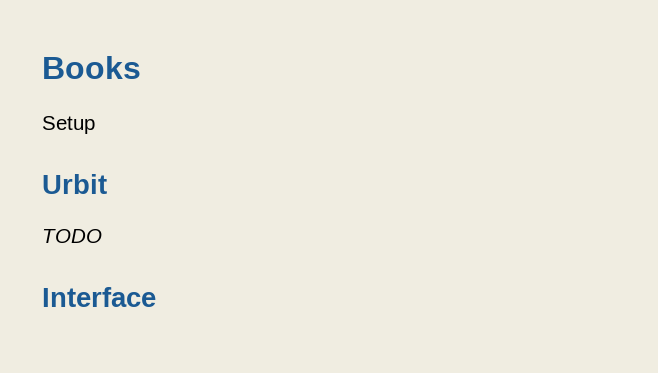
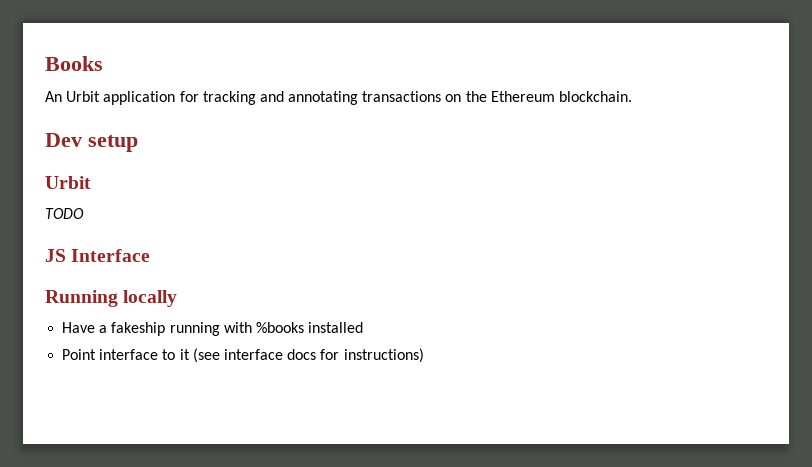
- Setup
+ An Urbit application for tracking and annotating transactions on the Ethereum blockchain.
+ Dev setup
- Interface
+ JS Interface
+ Running locally
+ Have a fakeship running with %books installed
+ Point interface to it (see interface docs for instructions)

